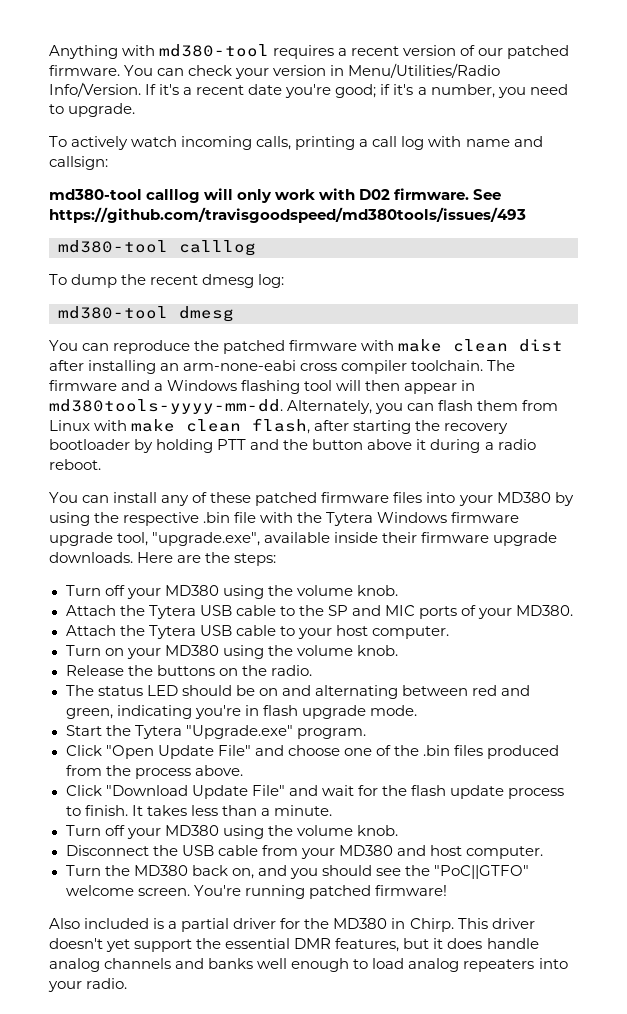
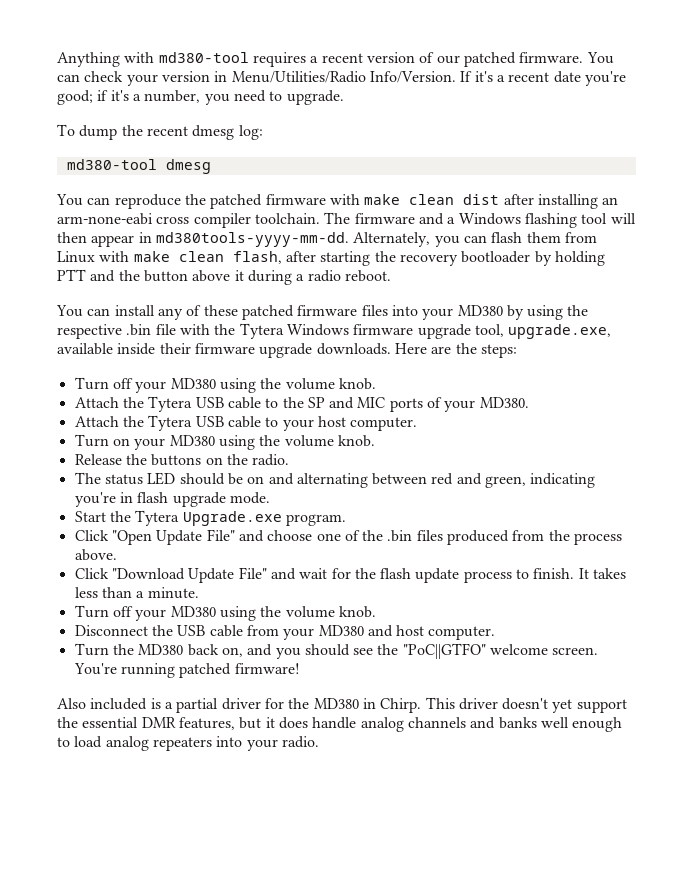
- To actively watch incoming calls, printing a call log with name and callsign:
- md380-tool calllog will only work with D02 firmware. See https://github.com/travisgoodspeed/md380tools/issues/493
- md380-tool calllog
- You can install any of these patched firmware files into your MD380 by using the respective .bin file with the Tytera Windows firmware upgrade tool, "upgrade.exe", available inside their firmware upgrade downloads.
+ You can install any of these patched firmware files into your MD380 by using the respective .bin file with the Tytera Windows firmware upgrade tool, upgrade.exe, available inside their firmware upgrade downloads.
- Start the Tytera "Upgrade.exe" program.
+ Start the Tytera Upgrade.exe program.

